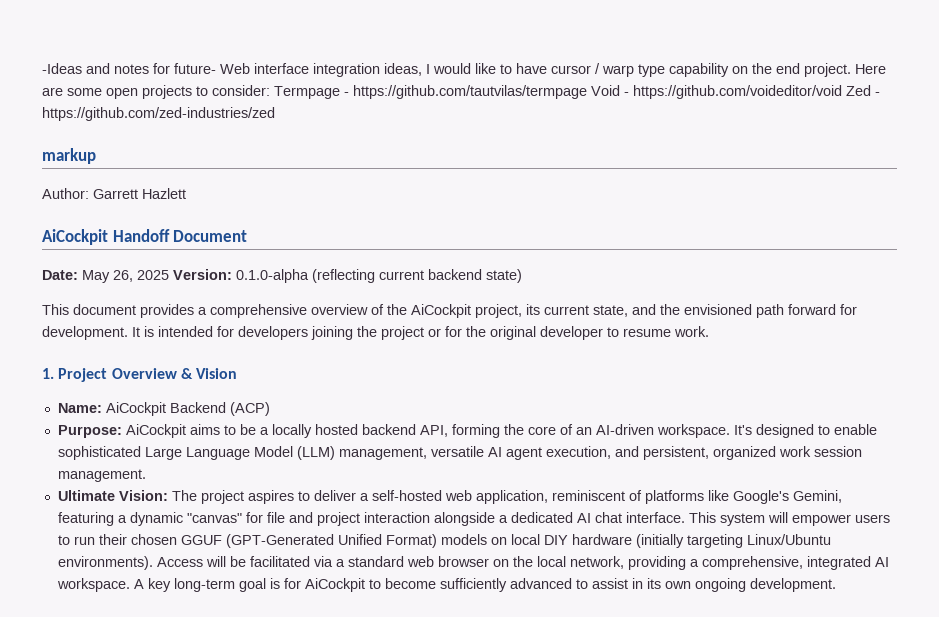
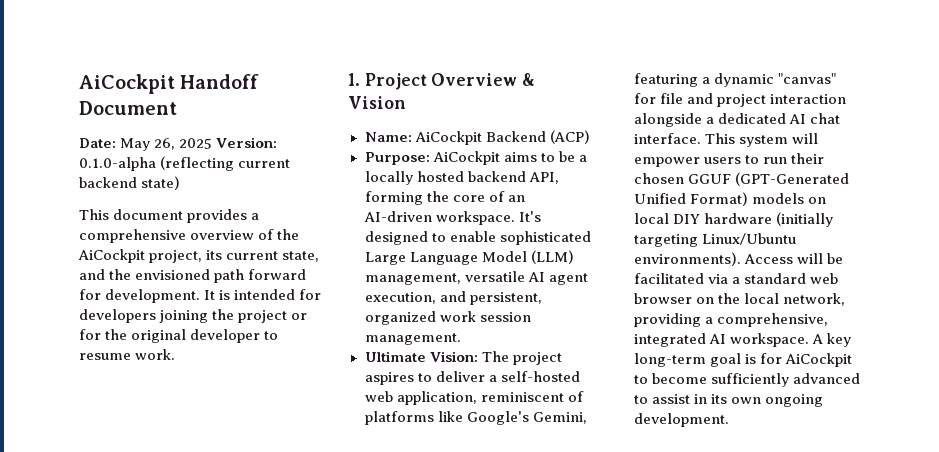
- -Ideas and notes for future- Web interface integration ideas, I would like to have cursor / warp type capability on the end project. Here are some open projects to consider: Termpage - https://github.com/tautvilas/termpage Void - https://github.com/voideditor/void Zed - https://github.com/zed-industries/zed
- markup
- Author: Garrett Hazlett

